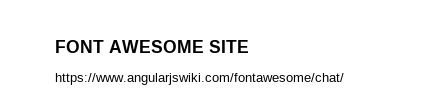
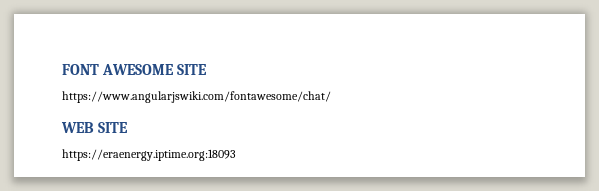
+ WEB SITE
+ https://eraenergy.iptime.org:18093

